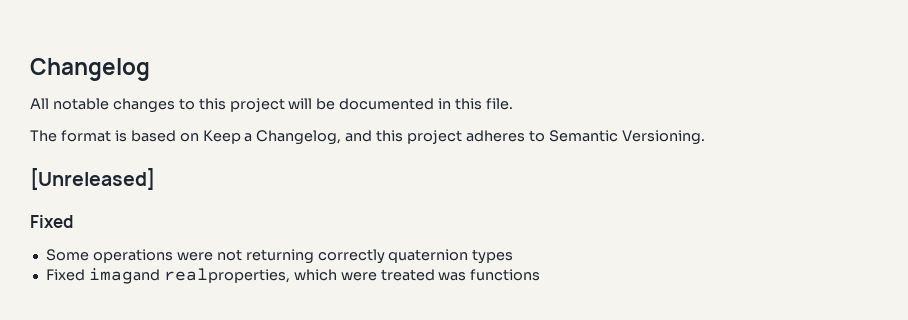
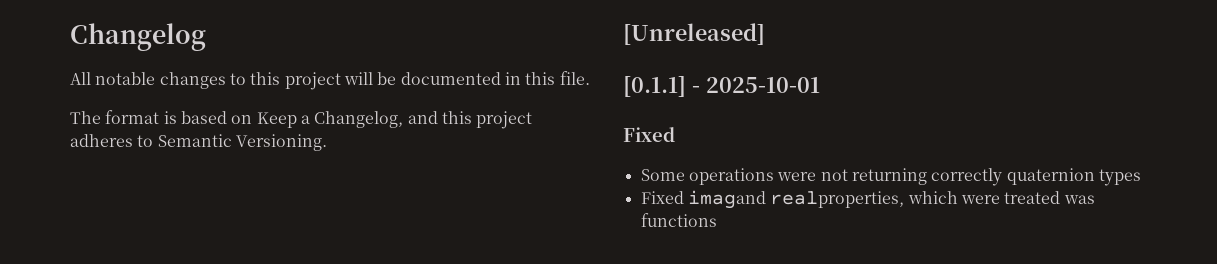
+ [0.1.1] - 2025-10-01

